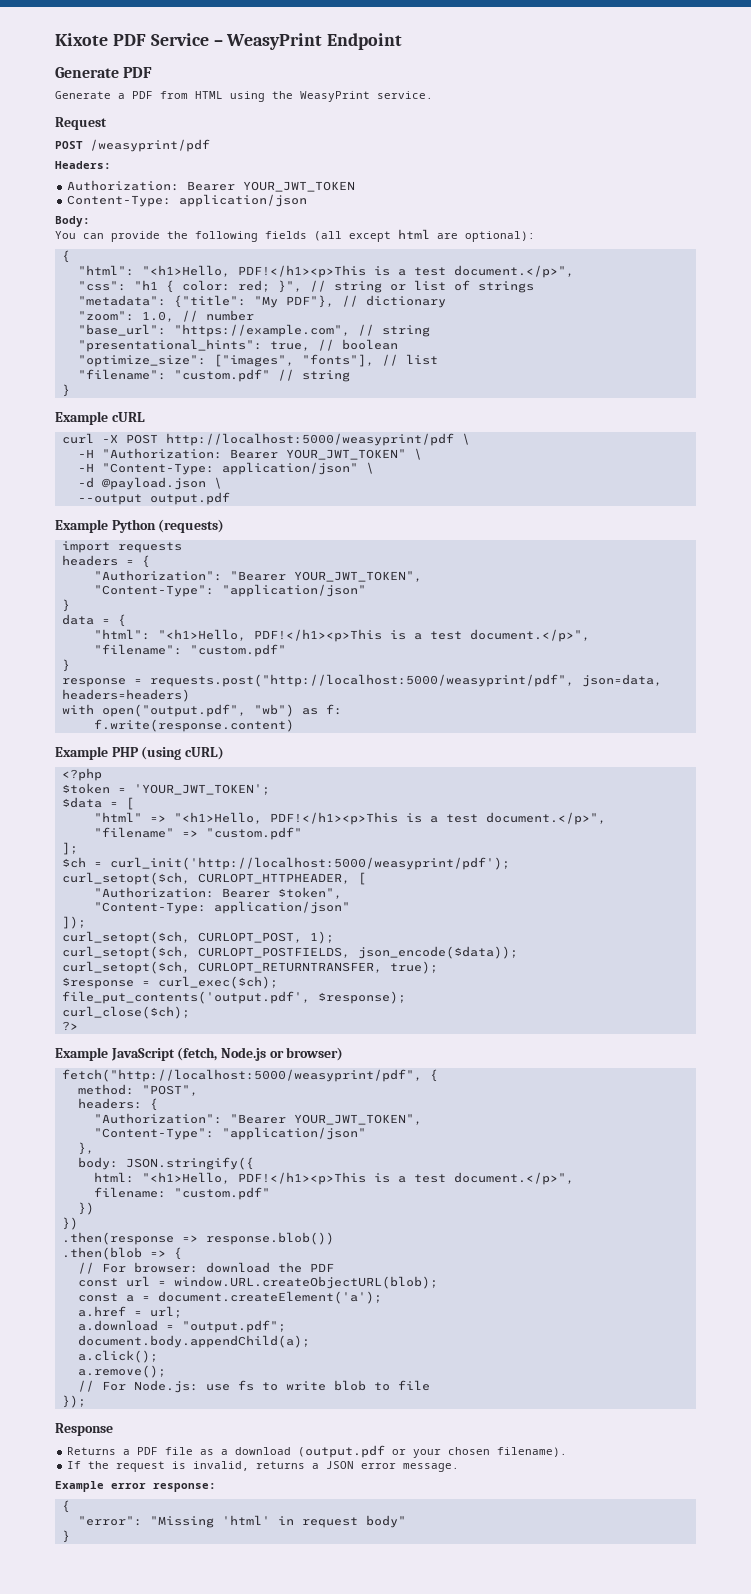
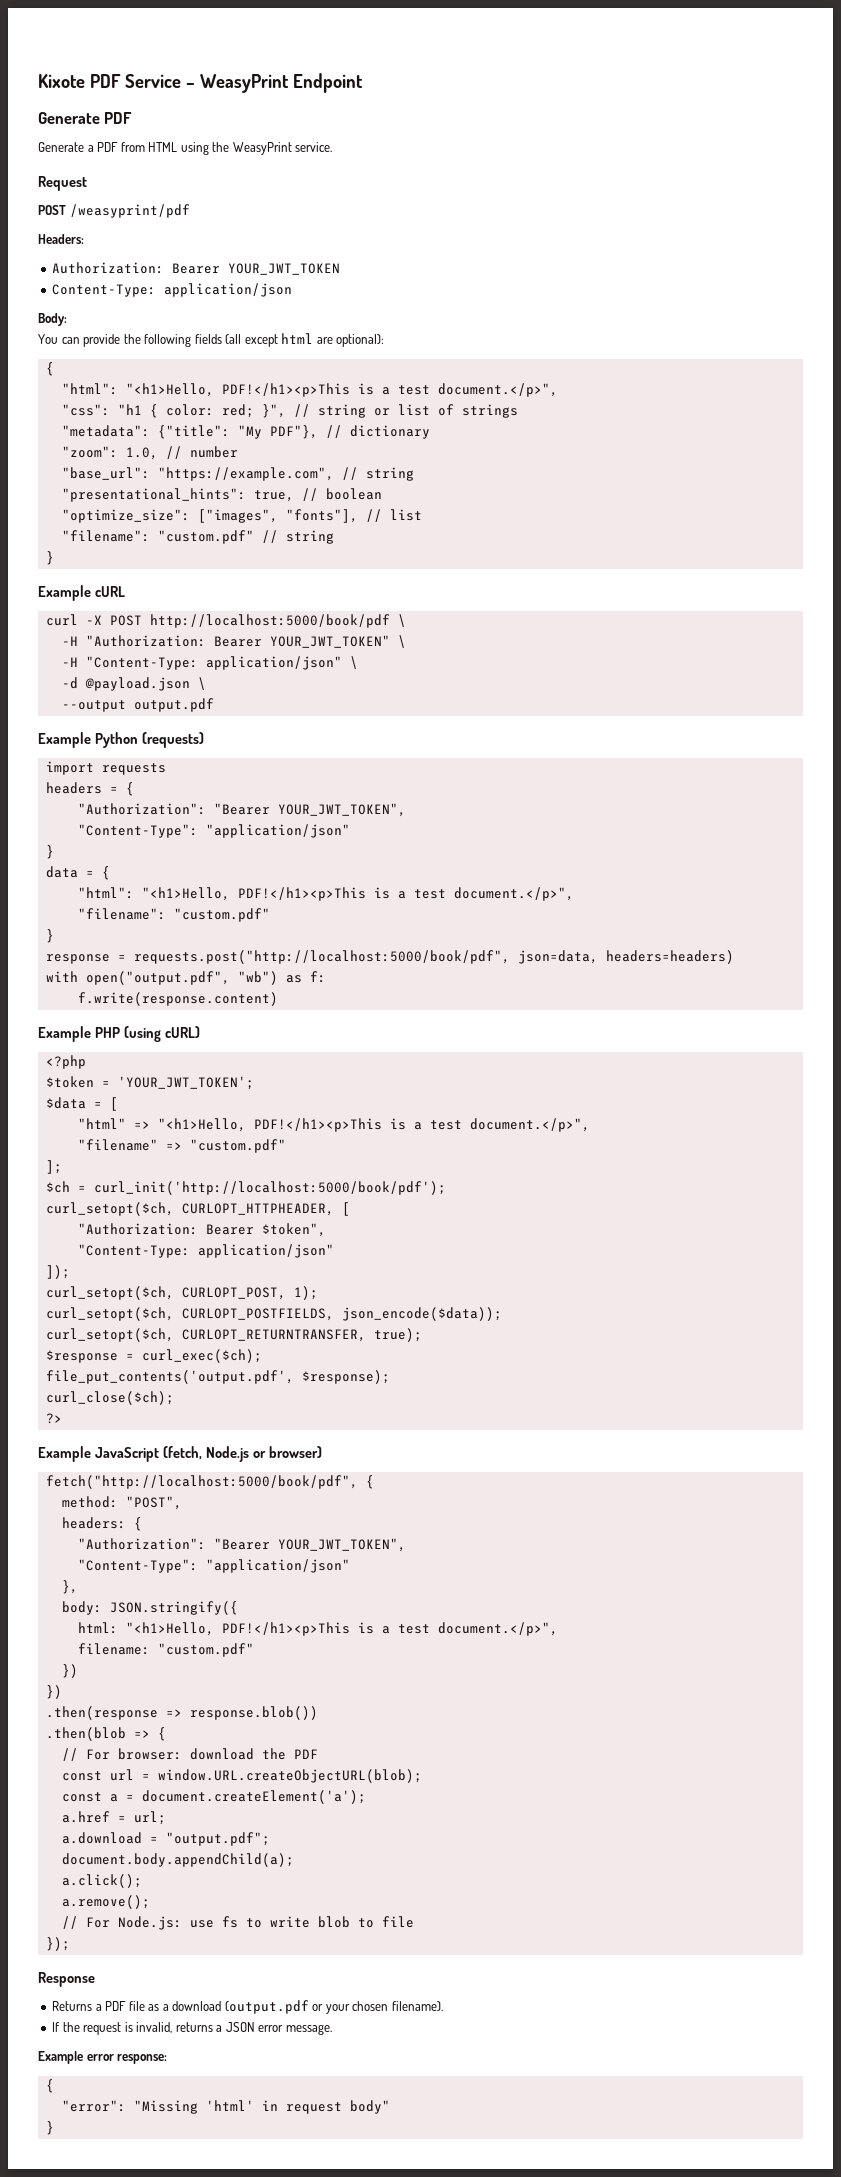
- curl -X POST http://localhost:5000/weasyprint/pdf \
+ curl -X POST http://localhost:5000/book/pdf \
- response = requests.post("http://localhost:5000/weasyprint/pdf", json=data, headers=headers)
+ response = requests.post("http://localhost:5000/book/pdf", json=data, headers=headers)
- $ch = curl_init('http://localhost:5000/weasyprint/pdf');
+ $ch = curl_init('http://localhost:5000/book/pdf');
- fetch("http://localhost:5000/weasyprint/pdf", {
+ fetch("http://localhost:5000/book/pdf", {

